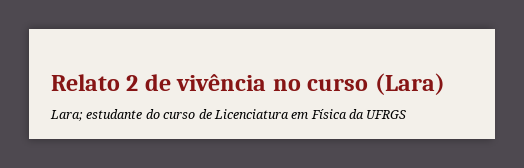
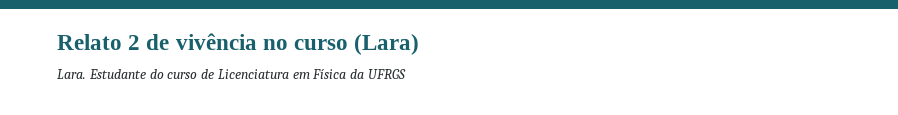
- Lara; estudante do curso de Licenciatura em Física da UFRGS
+ Lara. Estudante do curso de Licenciatura em Física da UFRGS

